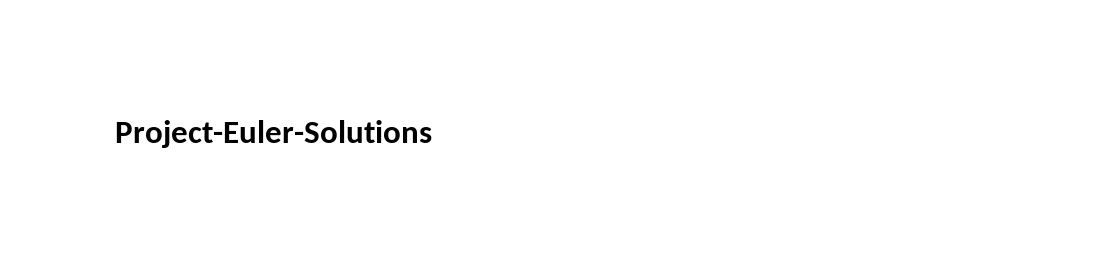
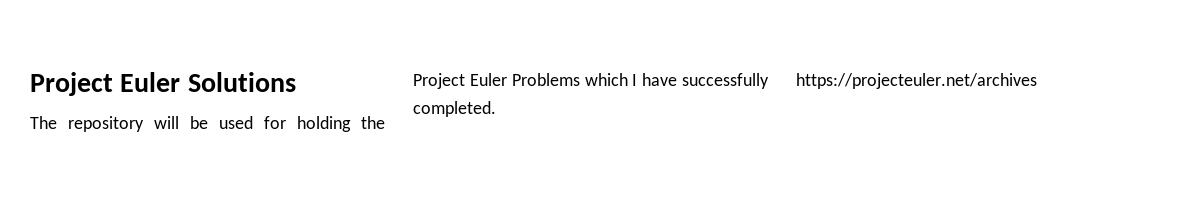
- Project-Euler-Solutions
+ Project Euler Solutions
+ The repository will be used for holding the Project Euler Problems which I have successfully completed.
+ https://projecteuler.net/archives

